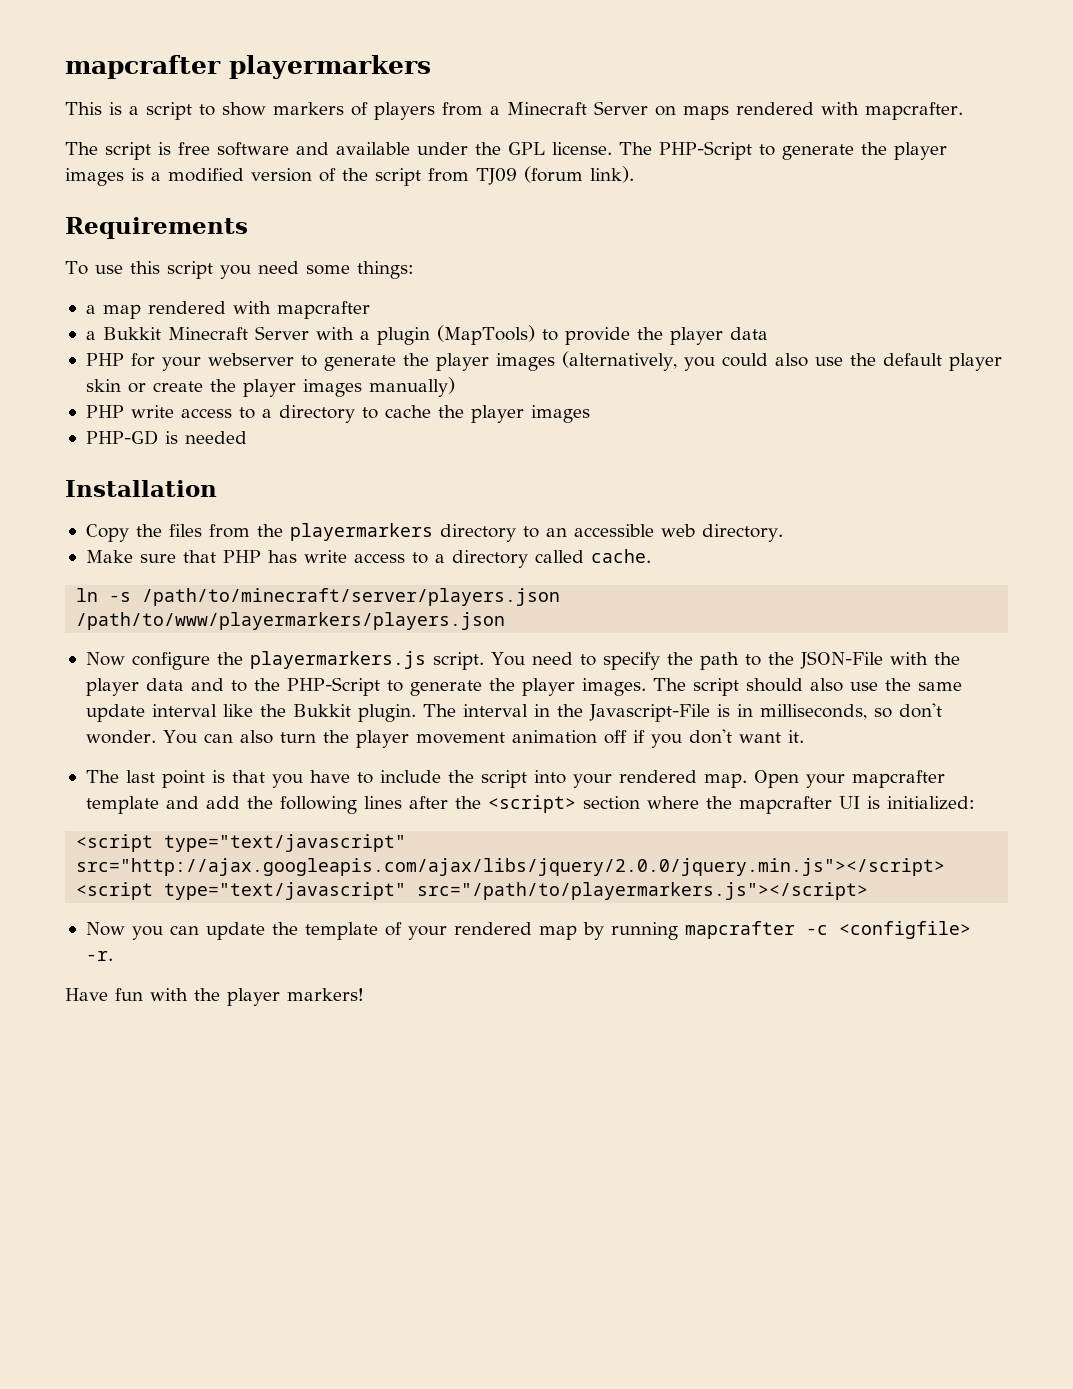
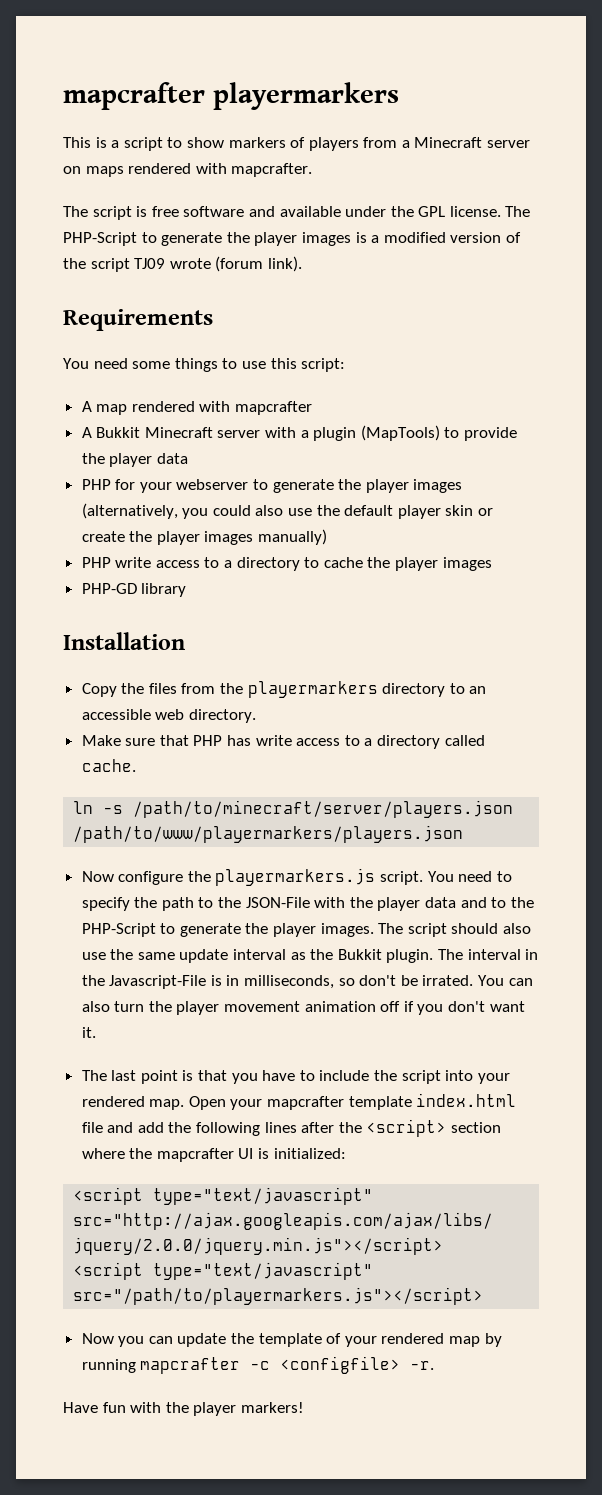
- This is a script to show markers of players from a Minecraft Server on maps rendered with mapcrafter.
+ This is a script to show markers of players from a Minecraft server on maps rendered with mapcrafter.
- The PHP-Script to generate the player images is a modified version of the script from TJ09 (forum link).
+ The PHP-Script to generate the player images is a modified version of the script TJ09 wrote (forum link).
- To use this script you need some things:
- a map rendered with mapcrafter
+ You need some things to use this script:
+ A map rendered with mapcrafter
- a Bukkit Minecraft Server with a plugin (MapTools) to provide the player data
+ A Bukkit Minecraft server with a plugin (MapTools) to provide the player data
- PHP-GD is needed
+ PHP-GD library
- The script should also use the same update interval like the Bukkit plugin.
+ The script should also use the same update interval as the Bukkit plugin.
- The interval in the Javascript-File is in milliseconds, so don't wonder.
+ The interval in the Javascript-File is in milliseconds, so don't be irrated.
- Open your mapcrafter template and add the following lines after the <script> section where the mapcrafter UI is initialized:
+ Open your mapcrafter template index.html file and add the following lines after the <script> section where the mapcrafter UI is initialized:

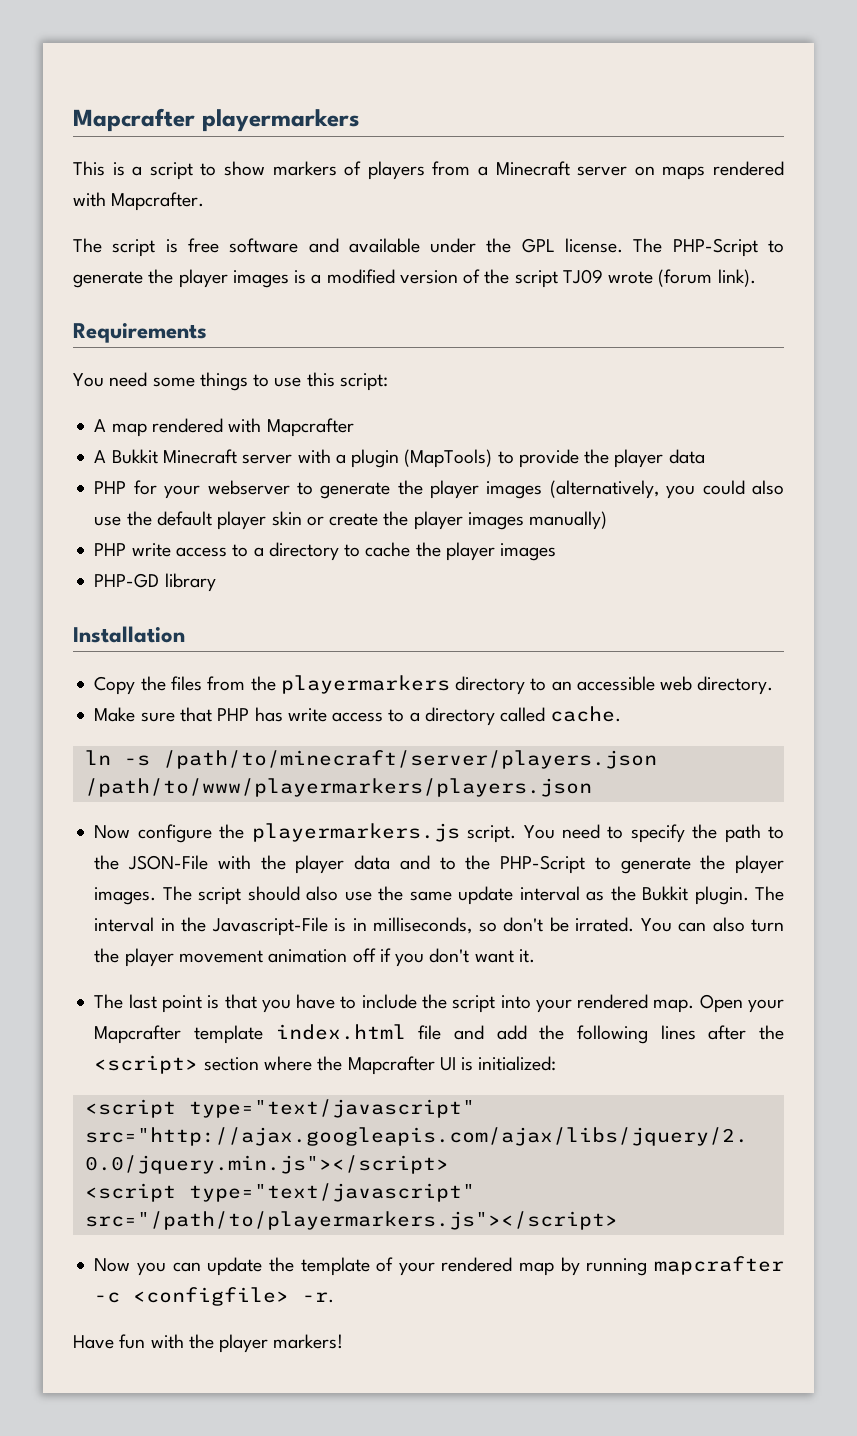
- mapcrafter playermarkers
+ Mapcrafter playermarkers
- This is a script to show markers of players from a Minecraft server on maps rendered with mapcrafter.
+ This is a script to show markers of players from a Minecraft server on maps rendered with Mapcrafter.
- A map rendered with mapcrafter
+ A map rendered with Mapcrafter
- Open your mapcrafter template index.html file and add the following lines after the <script> section where the mapcrafter UI is initialized:
+ Open your Mapcrafter template index.html file and add the following lines after the <script> section where the Mapcrafter UI is initialized:

